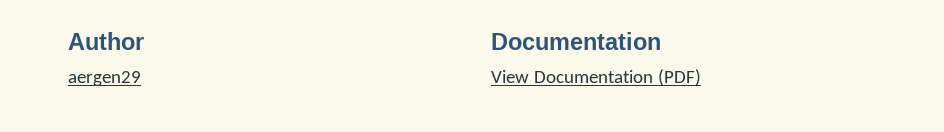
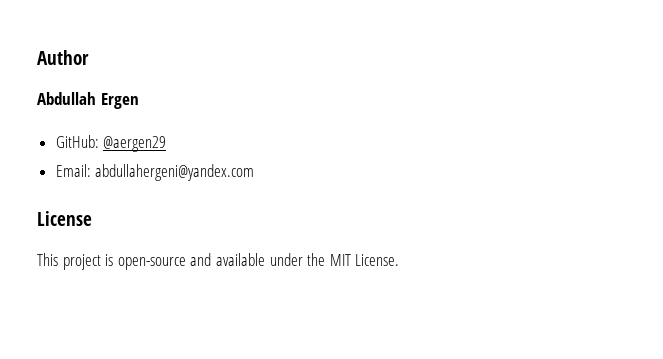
- aergen29
- Documentation
- View Documentation (PDF)
+ Abdullah Ergen
+ GitHub: @aergen29
+ Email: abdullahergeni@yandex.com
+ License
+ This project is open-source and available under the MIT License.

